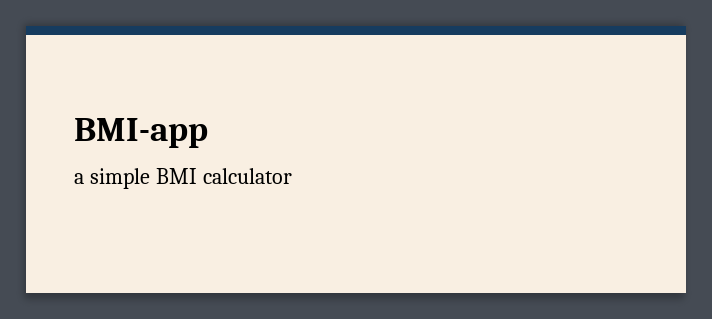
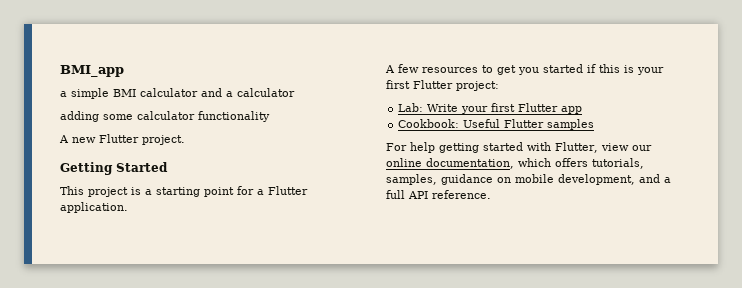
- BMI-app
+ BMI_app
- a simple BMI calculator
+ a simple BMI calculator and a calculator
+ adding some calculator functionality
+ A new Flutter project.
+ Getting Started
+ This project is a starting point for a Flutter application.
+ A few resources to get you started if this is your first Flutter project:
+ Lab: Write your first Flutter app
+ Cookbook: Useful Flutter samples
+ For help getting started with Flutter, view our online documentation, which offers tutorials, samples, guidance on mobile development, and a full API reference.

